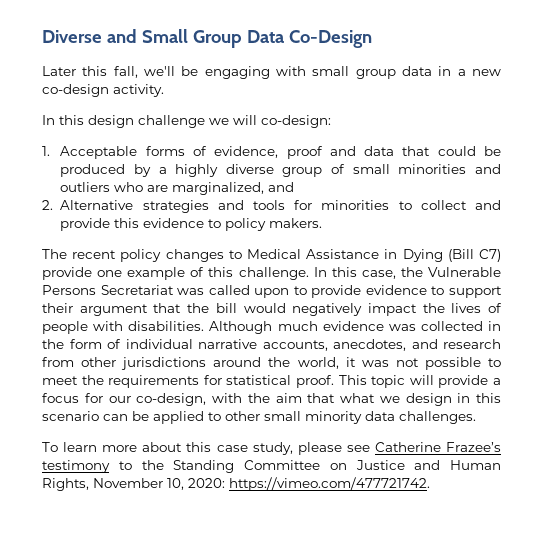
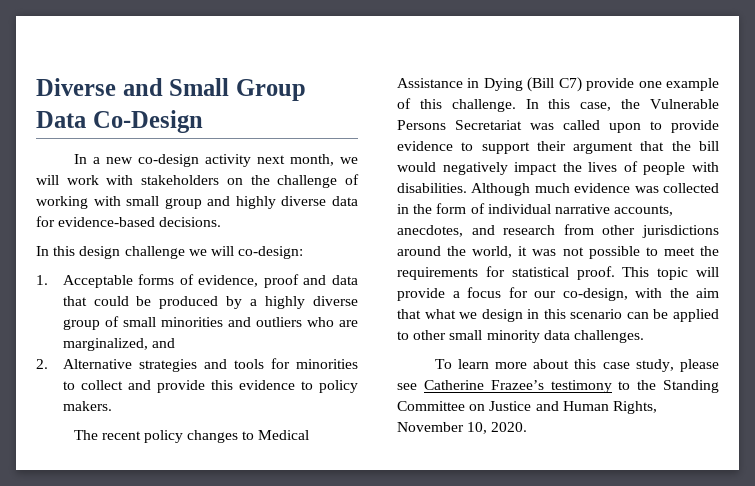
- Later this fall, we'll be engaging with small group data in a new co-design activity.
+ In a new co-design activity next month, we will work with stakeholders on the challenge of working with small group and highly diverse data for evidence-based decisions.
- To learn more about this case study, please see Catherine Frazee’s testimony to the Standing Committee on Justice and Human Rights, November 10, 2020: https://vimeo.com/477721742.
+ To learn more about this case study, please see Catherine Frazee’s testimony to the Standing Committee on Justice and Human Rights, November 10, 2020.

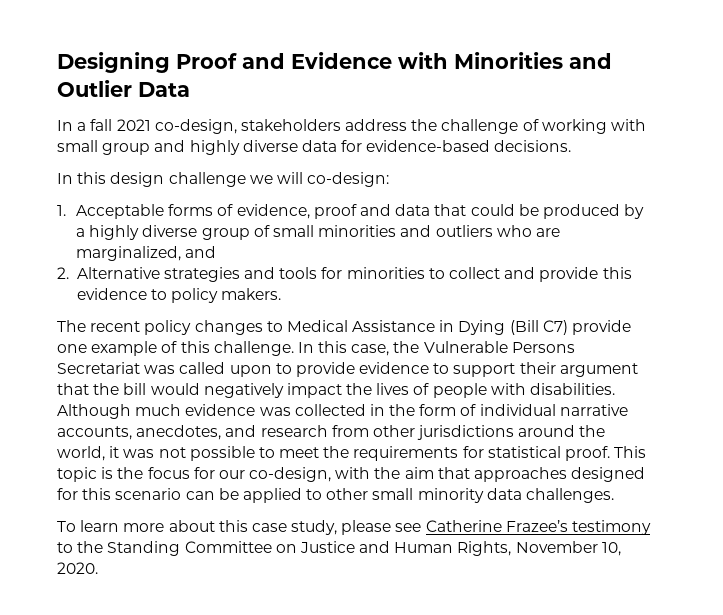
- Diverse and Small Group Data Co-Design
+ Designing Proof and Evidence with Minorities and Outlier Data
- In a new co-design activity next month, we will work with stakeholders on the challenge of working with small group and highly diverse data for evidence-based decisions.
+ In a fall 2021 co-design, stakeholders address the challenge of working with small group and highly diverse data for evidence-based decisions.
- This topic will provide a focus for our co-design, with the aim that what we design in this scenario can be applied to other small minority data challenges.
+ This topic is the focus for our co-design, with the aim that approaches designed for this scenario can be applied to other small minority data challenges.

